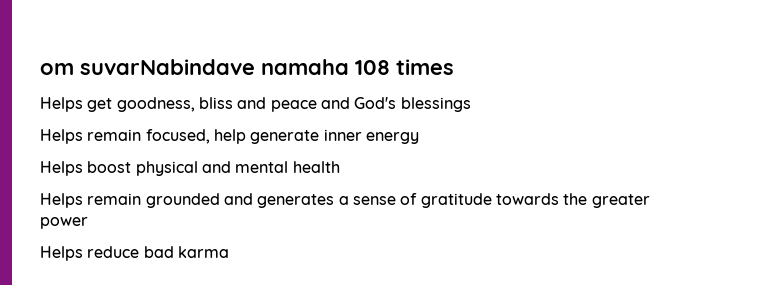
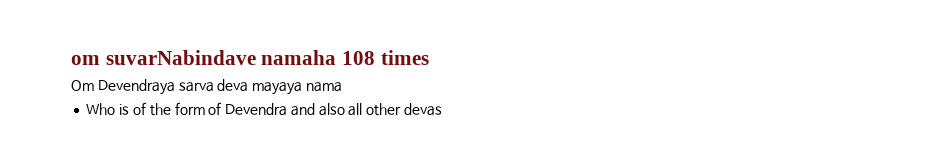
- Helps get goodness, bliss and peace and God's blessings
- Helps remain focused, help generate inner energy
- Helps boost physical and mental health
- Helps remain grounded and generates a sense of gratitude towards the greater power
- Helps reduce bad karma
+ Om Devendraya sarva deva mayaya nama
+ Who is of the form of Devendra and also all other devas

